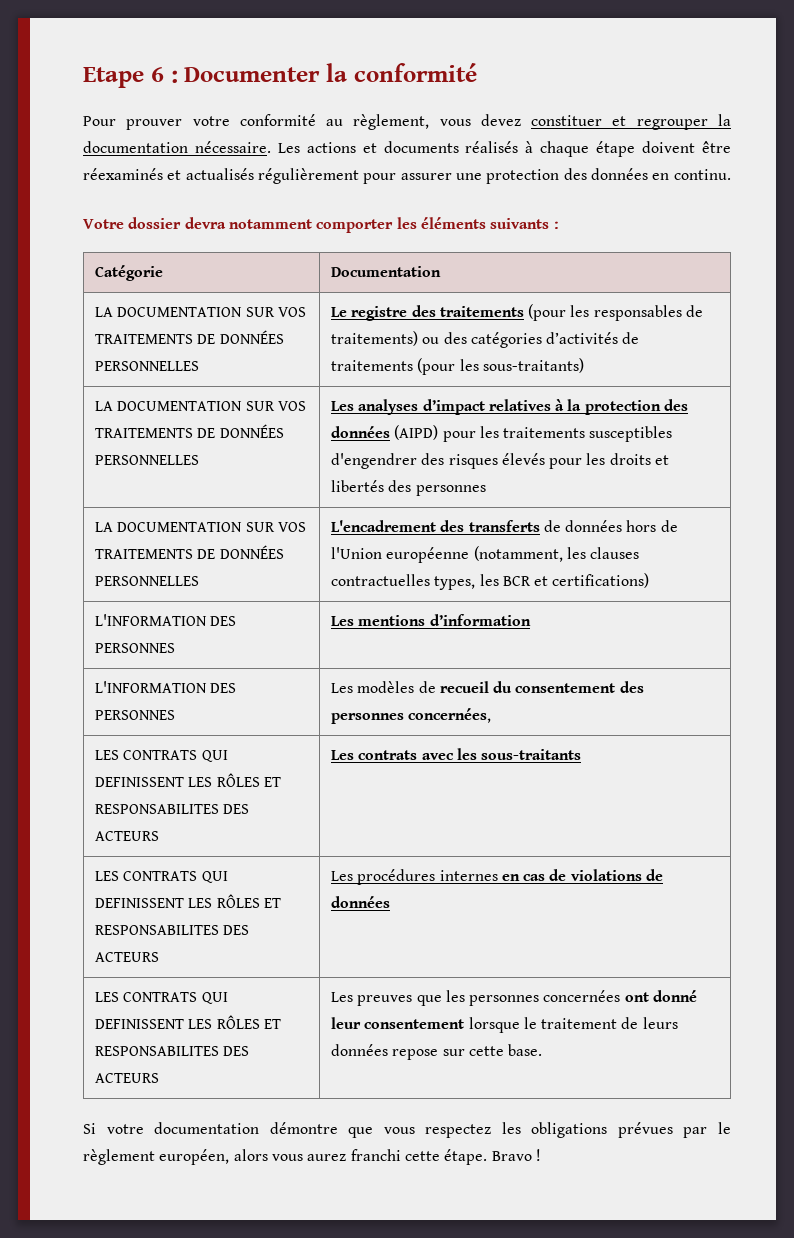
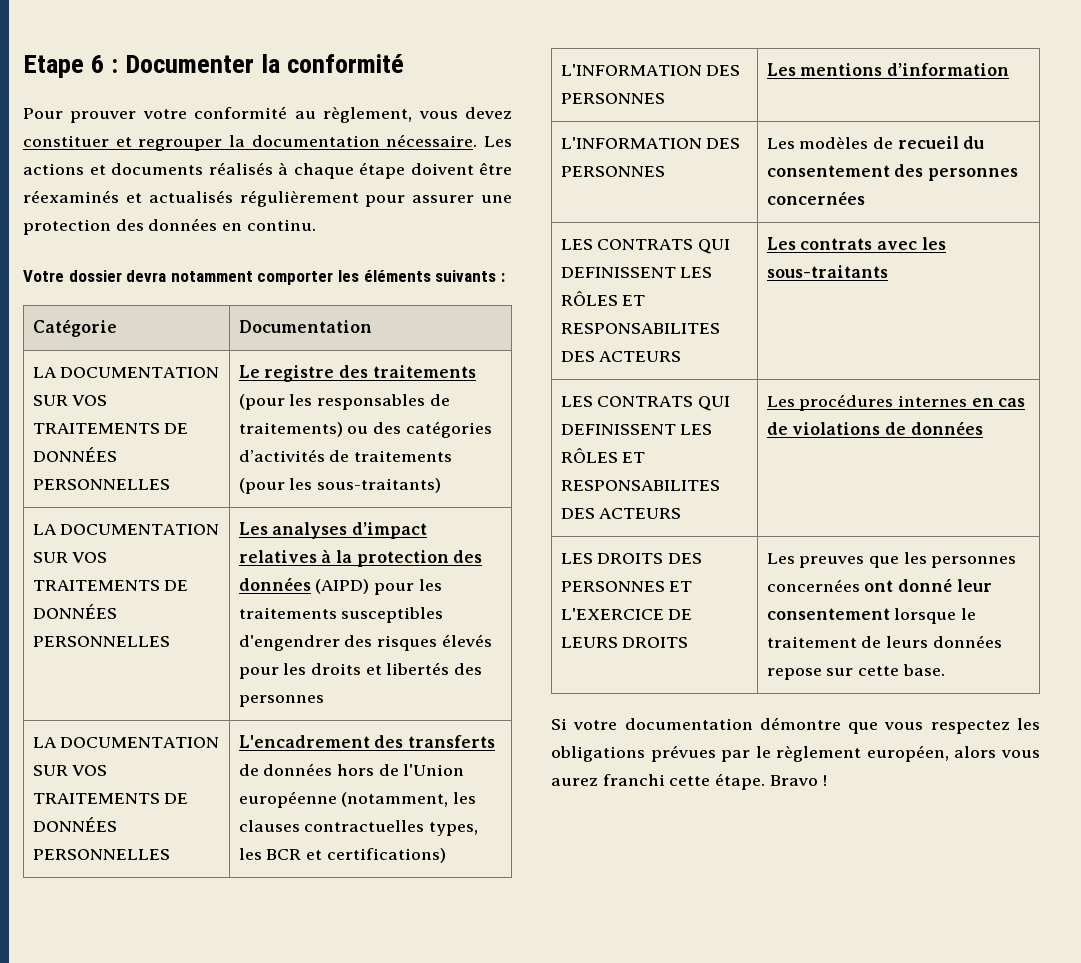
- L'INFORMATION DES PERSONNES | Les modèles de recueil du consentement des personnes concernées,
+ L'INFORMATION DES PERSONNES | Les modèles de recueil du consentement des personnes concernées
- LES CONTRATS QUI DEFINISSENT LES RÔLES ET RESPONSABILITES DES ACTEURS | Les preuves que les personnes concernées ont donné leur consentement lorsque le traitement de leurs données repose sur cette base.
+ LES DROITS DES PERSONNES ET L'EXERCICE DE LEURS DROITS | Les preuves que les personnes concernées ont donné leur consentement lorsque le traitement de leurs données repose sur cette base.

